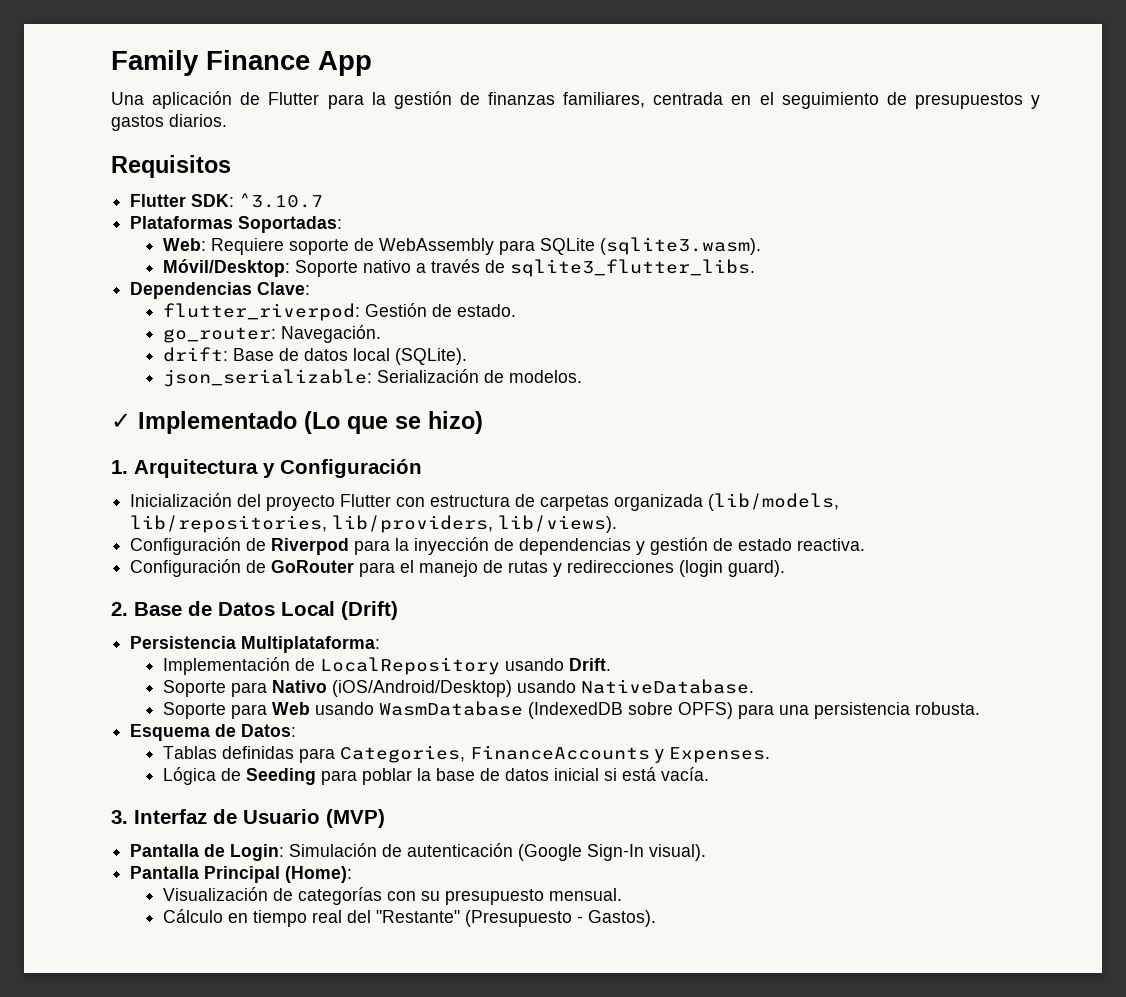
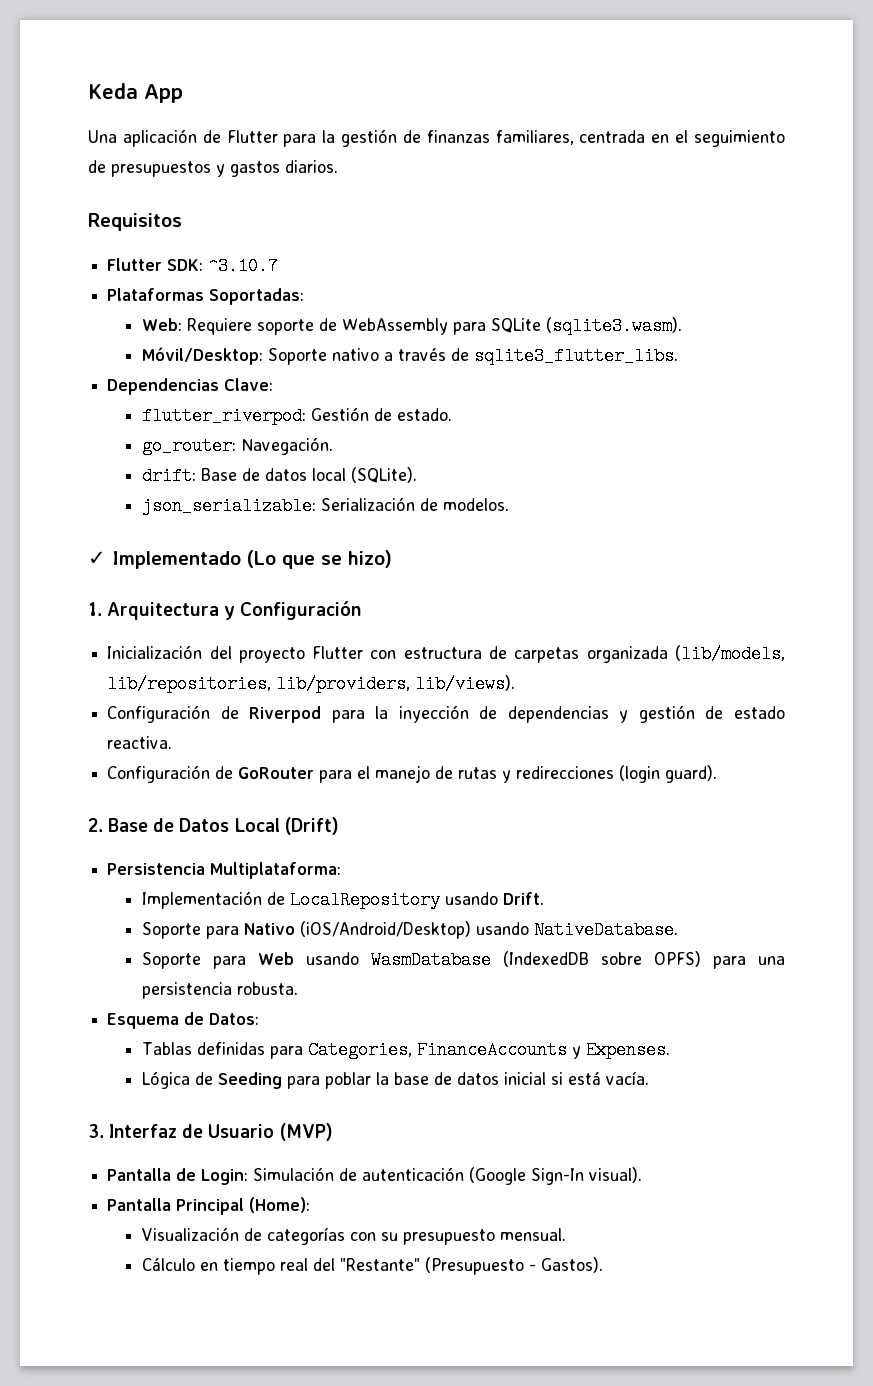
- Family Finance App
+ Keda App

